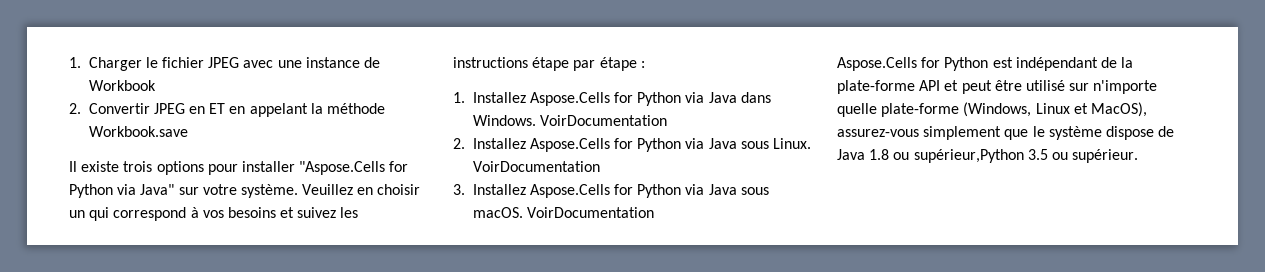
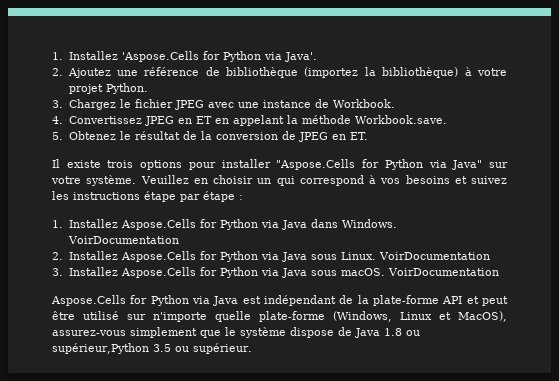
- 1. Charger le fichier JPEG avec une instance de Workbook
- 2. Convertir JPEG en ET en appelant la méthode Workbook.save
+ 1. Installez 'Aspose.Cells for Python via Java'.
+ 2. Ajoutez une référence de bibliothèque (importez la bibliothèque) à votre projet Python.
+ 3. Chargez le fichier JPEG avec une instance de Workbook.
+ 4. Convertissez JPEG en ET en appelant la méthode Workbook.save.
+ 5. Obtenez le résultat de la conversion de JPEG en ET.
- Aspose.Cells for Python est indépendant de la plate-forme API et peut être utilisé sur n'importe quelle plate-forme (Windows, Linux et MacOS), assurez-vous simplement que le système dispose de Java 1.8 ou supérieur,Python 3.5 ou supérieur.
+ Aspose.Cells for Python via Java est indépendant de la plate-forme API et peut être utilisé sur n'importe quelle plate-forme (Windows, Linux et MacOS), assurez-vous simplement que le système dispose de Java 1.8 ou supérieur,Python 3.5 ou supérieur.

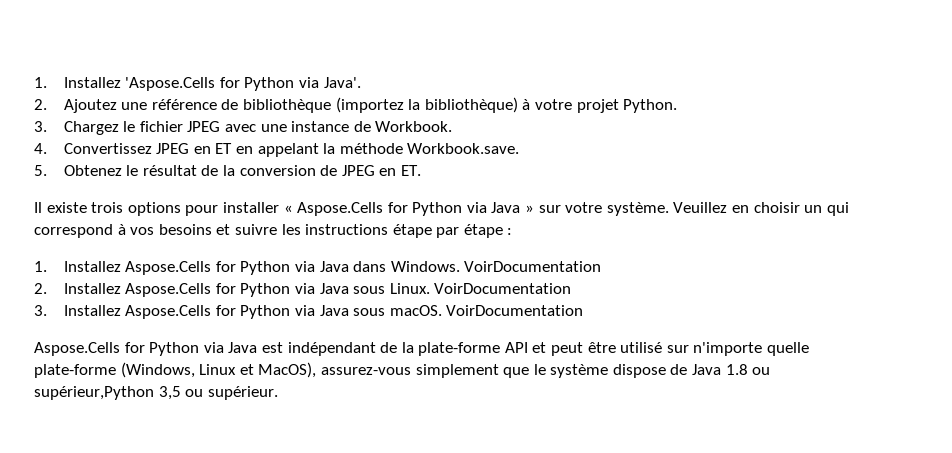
- Il existe trois options pour installer "Aspose.Cells for Python via Java" sur votre système.
+ Il existe trois options pour installer « Aspose.Cells for Python via Java » sur votre système.
- Veuillez en choisir un qui correspond à vos besoins et suivez les instructions étape par étape :
+ Veuillez en choisir un qui correspond à vos besoins et suivre les instructions étape par étape :
- Aspose.Cells for Python via Java est indépendant de la plate-forme API et peut être utilisé sur n'importe quelle plate-forme (Windows, Linux et MacOS), assurez-vous simplement que le système dispose de Java 1.8 ou supérieur,Python 3.5 ou supérieur.
+ Aspose.Cells for Python via Java est indépendant de la plate-forme API et peut être utilisé sur n'importe quelle plate-forme (Windows, Linux et MacOS), assurez-vous simplement que le système dispose de Java 1.8 ou supérieur,Python 3,5 ou supérieur.

